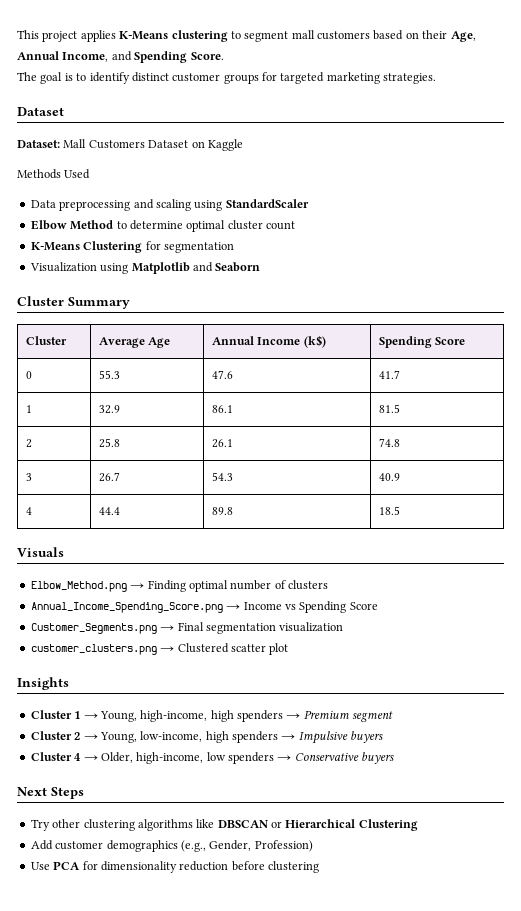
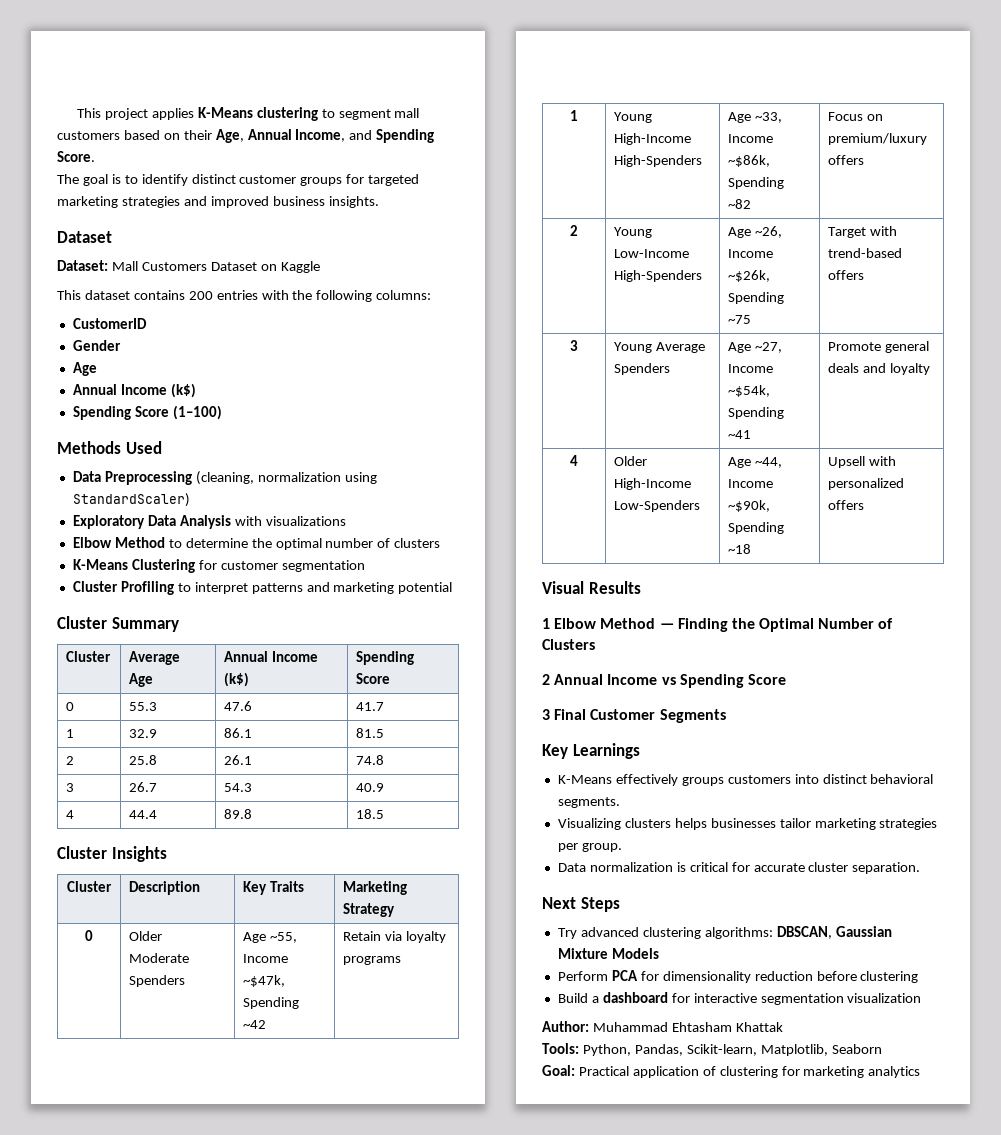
- The goal is to identify distinct customer groups for targeted marketing strategies.
+ The goal is to identify distinct customer groups for targeted marketing strategies and improved business insights.
+ This dataset contains 200 entries with the following columns:
+ CustomerID
+ Gender
+ Age
+ Annual Income (k$)
+ Spending Score (1–100)
  Methods Used
- Data preprocessing and scaling using StandardScaler
+ Data Preprocessing (cleaning, normalization using StandardScaler)
+ Exploratory Data Analysis with visualizations
- Elbow Method to determine optimal cluster count
+ Elbow Method to determine the optimal number of clusters
- K-Means Clustering for segmentation
+ K-Means Clustering for customer segmentation
- Visualization using Matplotlib and Seaborn
+ Cluster Profiling to interpret patterns and marketing potential
- Visuals
- Elbow_Method.png → Finding optimal number of clusters
- Annual_Income_Spending_Score.png → Income vs Spending Score
- Customer_Segments.png → Final segmentation visualization
- customer_clusters.png → Clustered scatter plot
- Insights
- Cluster 1 → Young, high-income, high spenders → Premium segment
- Cluster 2 → Young, low-income, high spenders → Impulsive buyers
- Cluster 4 → Older, high-income, low spenders → Conservative buyers
+ Cluster Insights
+ Cluster | Description | Key Traits | Marketing Strategy
+ 0 | Older Moderate Spenders | Age ~55, Income ~$47k, Spending ~42 | Retain via loyalty programs
+ 1 | Young High-Income High-Spenders | Age ~33, Income ~$86k, Spending ~82 | Focus on premium/luxury offers
+ 2 | Young Low-Income High-Spenders | Age ~26, Income ~$26k, Spending ~75 | Target with trend-based offers
+ 3 | Young Average Spenders | Age ~27, Income ~$54k, Spending ~41 | Promote general deals and loyalty
+ 4 | Older High-Income Low-Spenders | Age ~44, Income ~$90k, Spending ~18 | Upsell with personalized offers
+ Visual Results
+ 1 Elbow Method — Finding the Optimal Number of Clusters
+ 2 Annual Income vs Spending Score
+ 3 Final Customer Segments
+ Key Learnings
+ K-Means effectively groups customers into distinct behavioral segments.
+ Visualizing clusters helps businesses tailor marketing strategies per group.
+ Data normalization is critical for accurate cluster separation.
  Next Steps
- Try other clustering algorithms like DBSCAN or Hierarchical Clustering
- Add customer demographics (e.g., Gender, Profession)
- Use PCA for dimensionality reduction before clustering
+ Try advanced clustering algorithms: DBSCAN, Gaussian Mixture Models
+ Perform PCA for dimensionality reduction before clustering
+ Build a dashboard for interactive segmentation visualization
+ Author: Muhammad Ehtasham Khattak
+ Tools: Python, Pandas, Scikit-learn, Matplotlib, Seaborn
+ Goal: Practical application of clustering for marketing analytics

